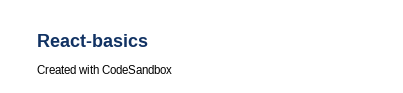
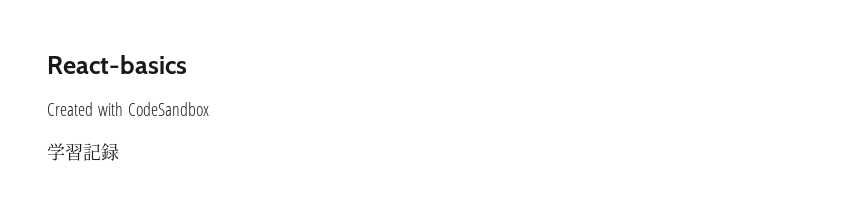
+ 学習記録

